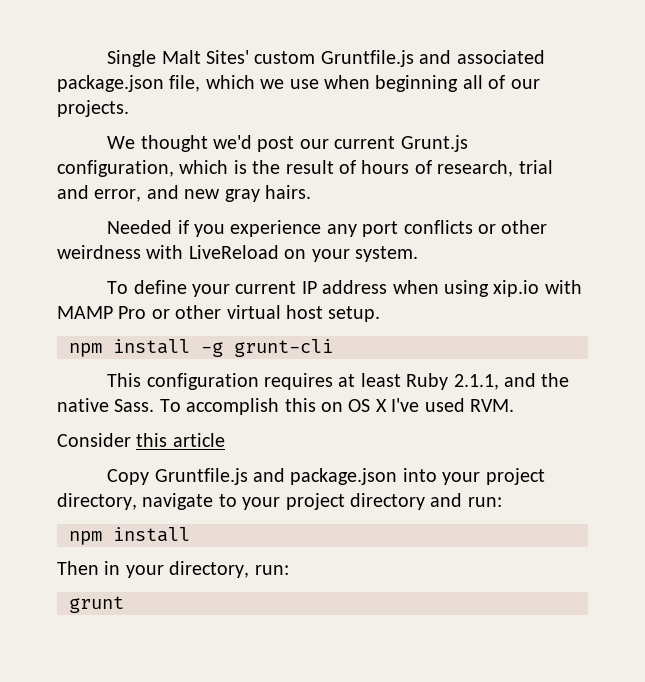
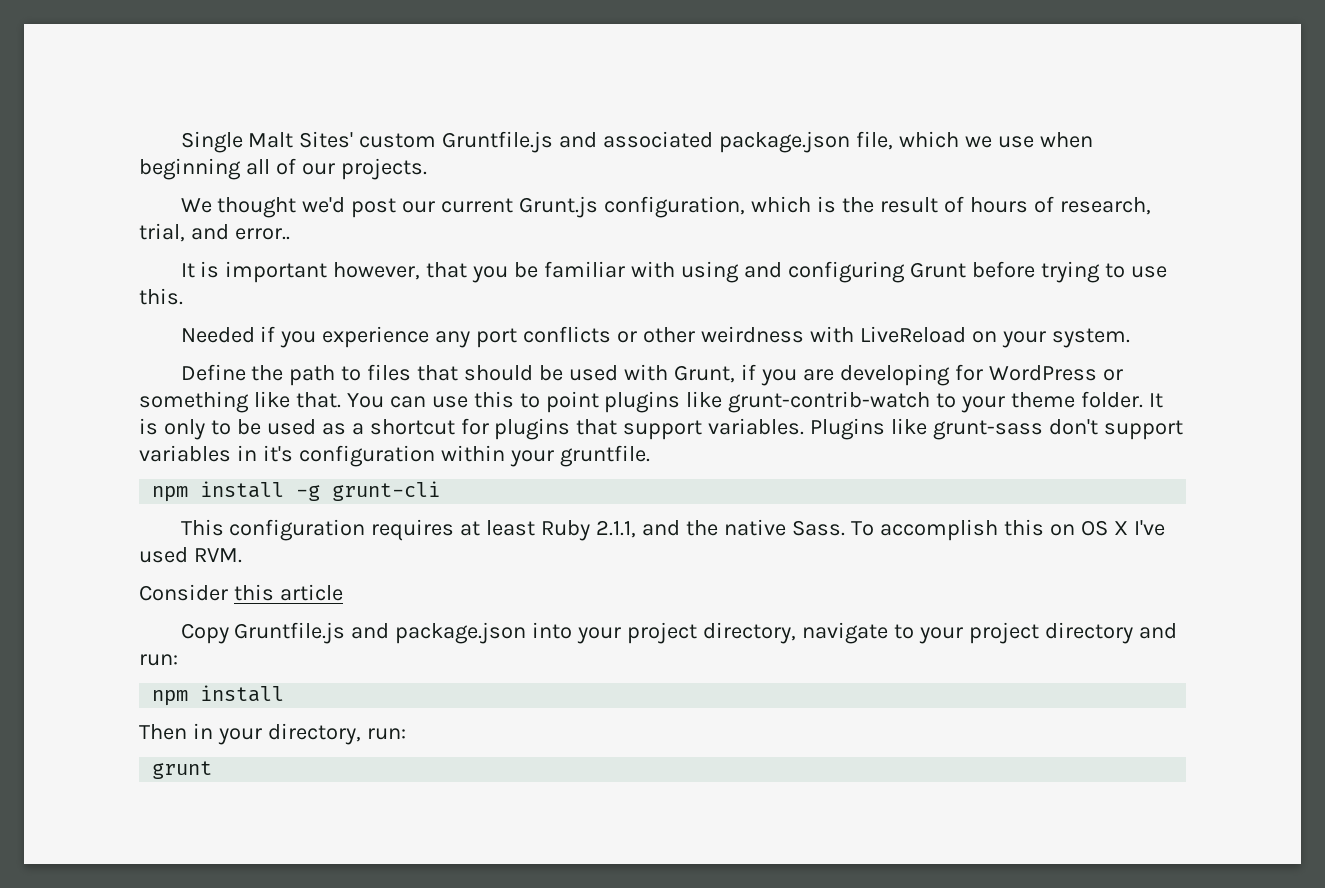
- We thought we'd post our current Grunt.js configuration, which is the result of hours of research, trial and error, and new gray hairs.
+ We thought we'd post our current Grunt.js configuration, which is the result of hours of research, trial, and error..
+ It is important however, that you be familiar with using and configuring Grunt before trying to use this.
- To define your current IP address when using xip.io with MAMP Pro or other virtual host setup.
+ Define the path to files that should be used with Grunt, if you are developing for WordPress or something like that. You can use this to point plugins like grunt-contrib-watch to your theme folder. It is only to be used as a shortcut for plugins that support variables. Plugins like grunt-sass don't support variables in it's configuration within your gruntfile.

